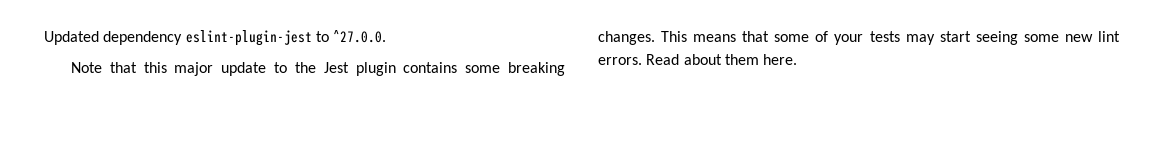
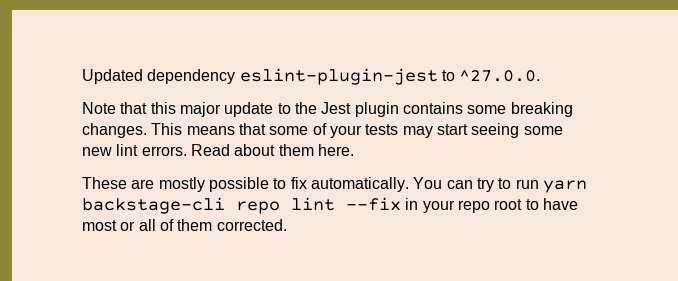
+ These are mostly possible to fix automatically. You can try to run yarn backstage-cli repo lint --fix in your repo root to have most or all of them corrected.

